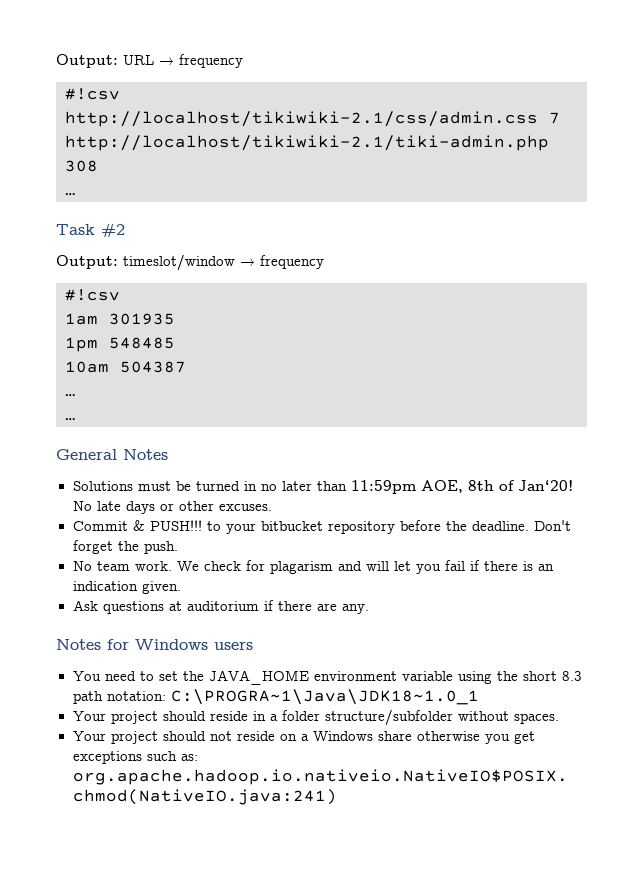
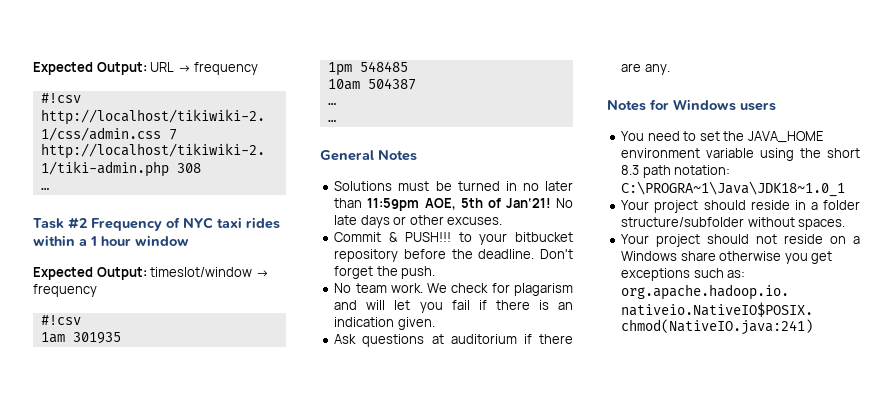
- Output: URL → frequency
+ Expected Output: URL → frequency
- Task #2
- Output: timeslot/window → frequency
+ Task #2 Frequency of NYC taxi rides within a 1 hour window
+ Expected Output: timeslot/window → frequency
- Solutions must be turned in no later than 11:59pm AOE, 8th of Jan‘20!
+ Solutions must be turned in no later than 11:59pm AOE, 5th of Jan‘21!

